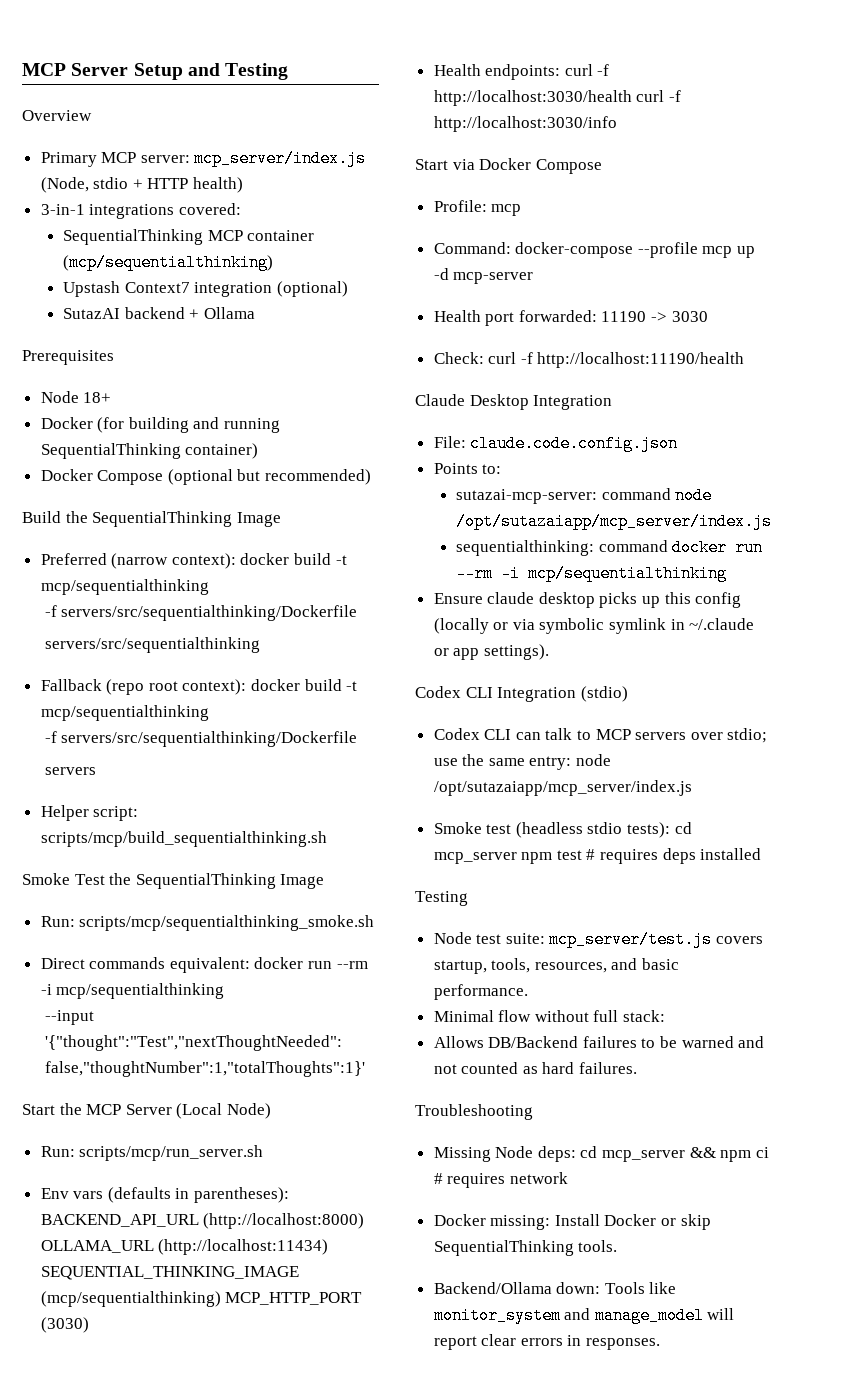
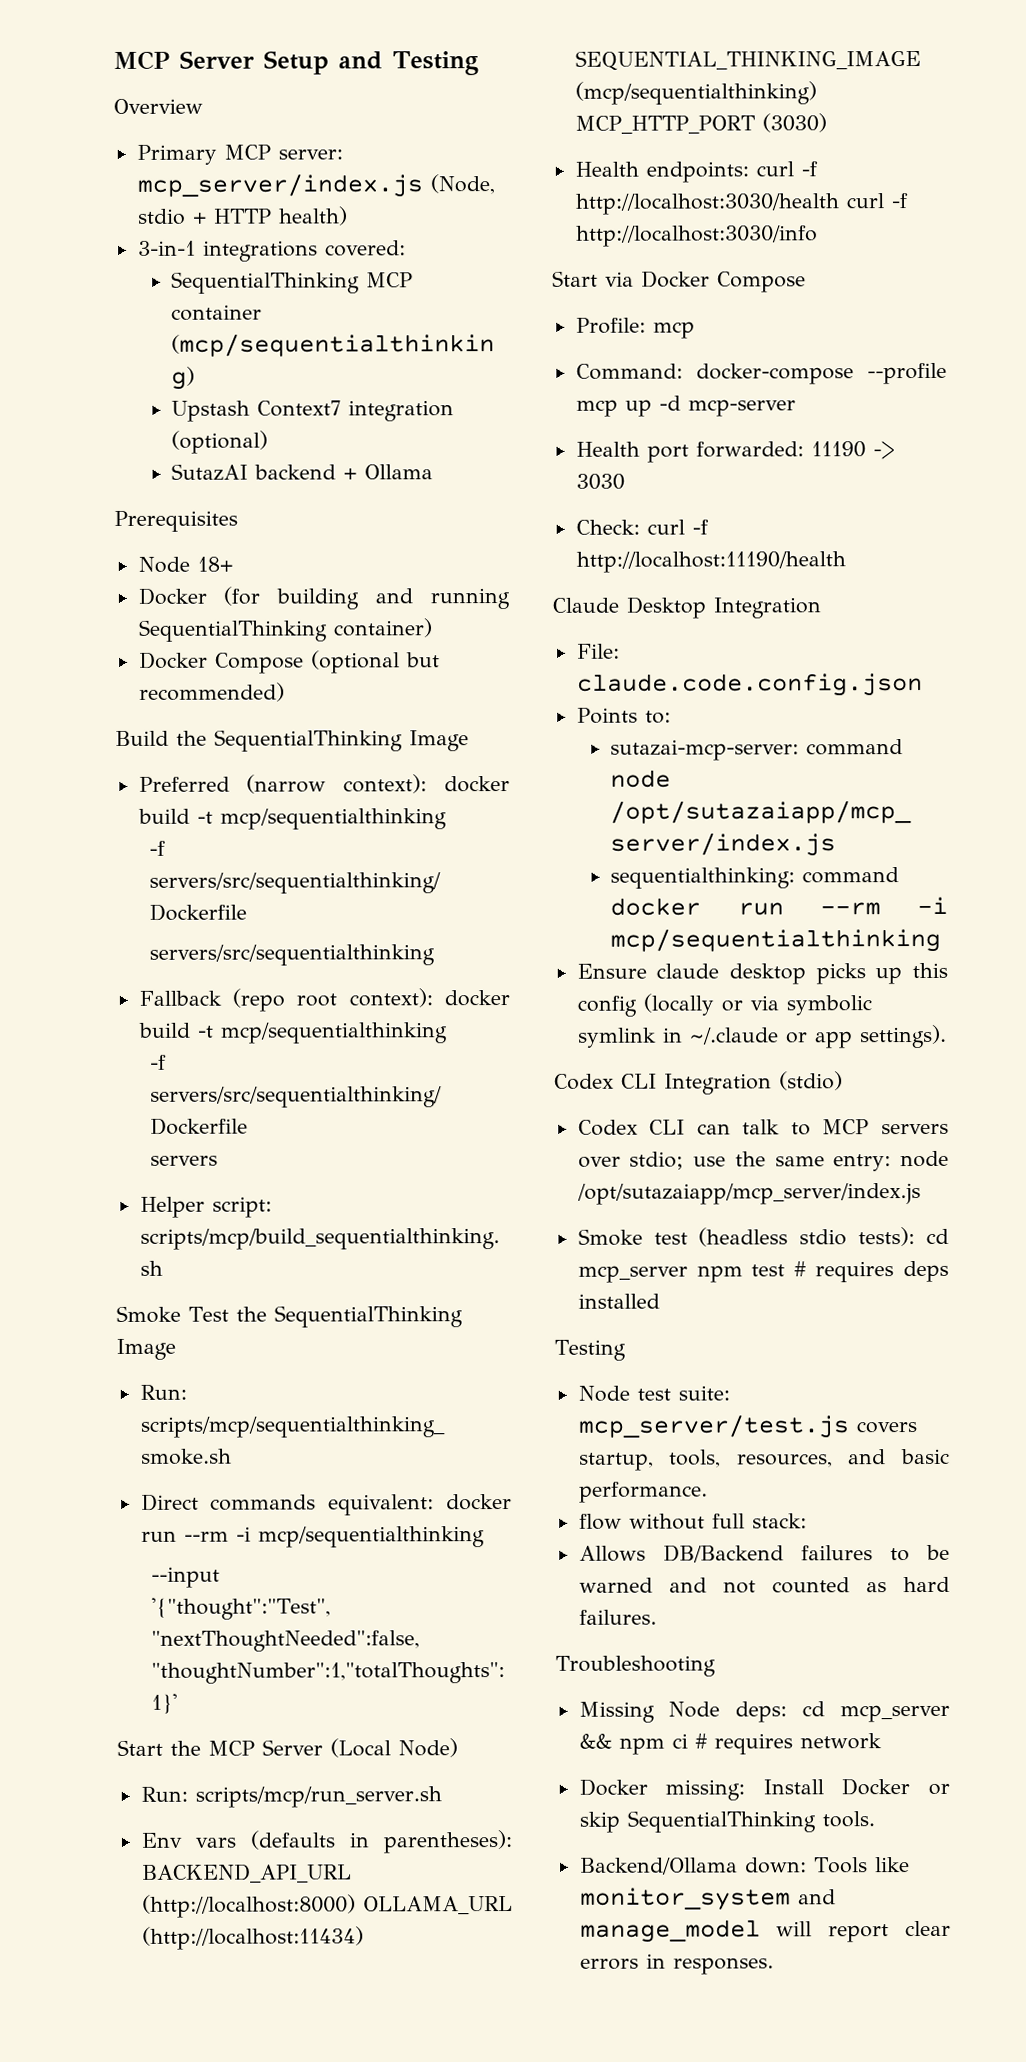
- Minimal flow without full stack:
+ flow without full stack:

